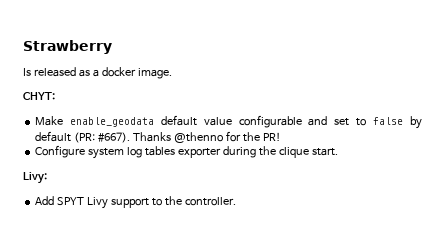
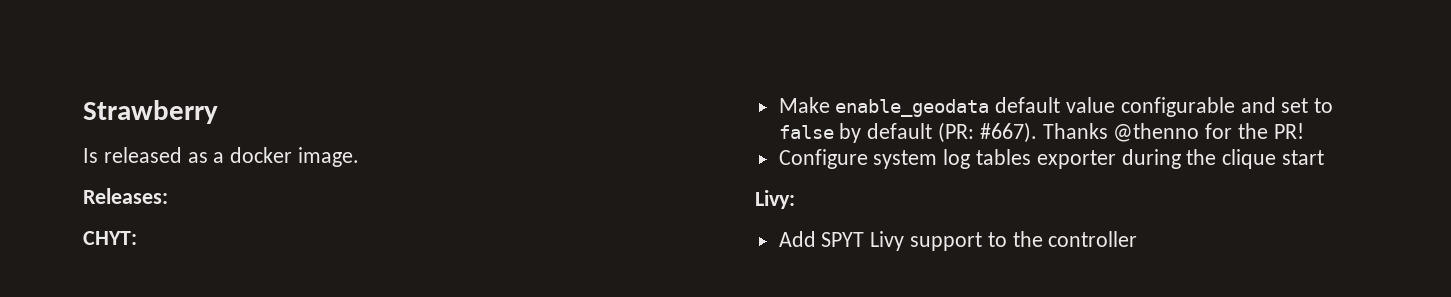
+ Releases:
- Configure system log tables exporter during the clique start.
+ Configure system log tables exporter during the clique start
- Add SPYT Livy support to the controller.
+ Add SPYT Livy support to the controller

